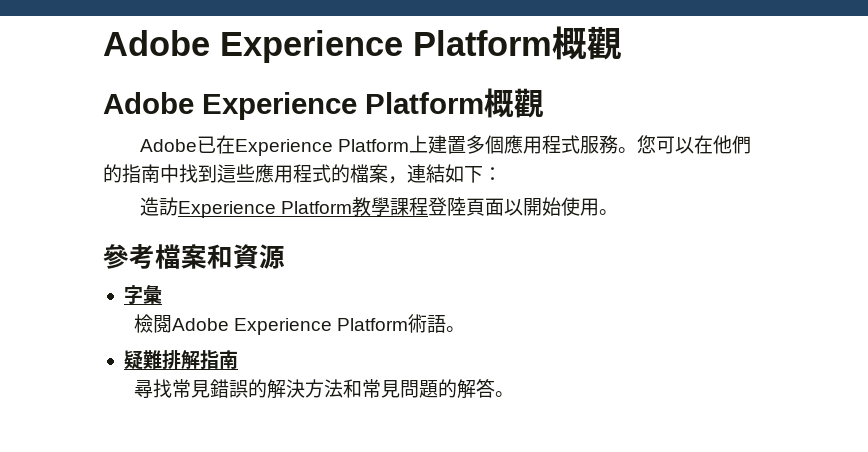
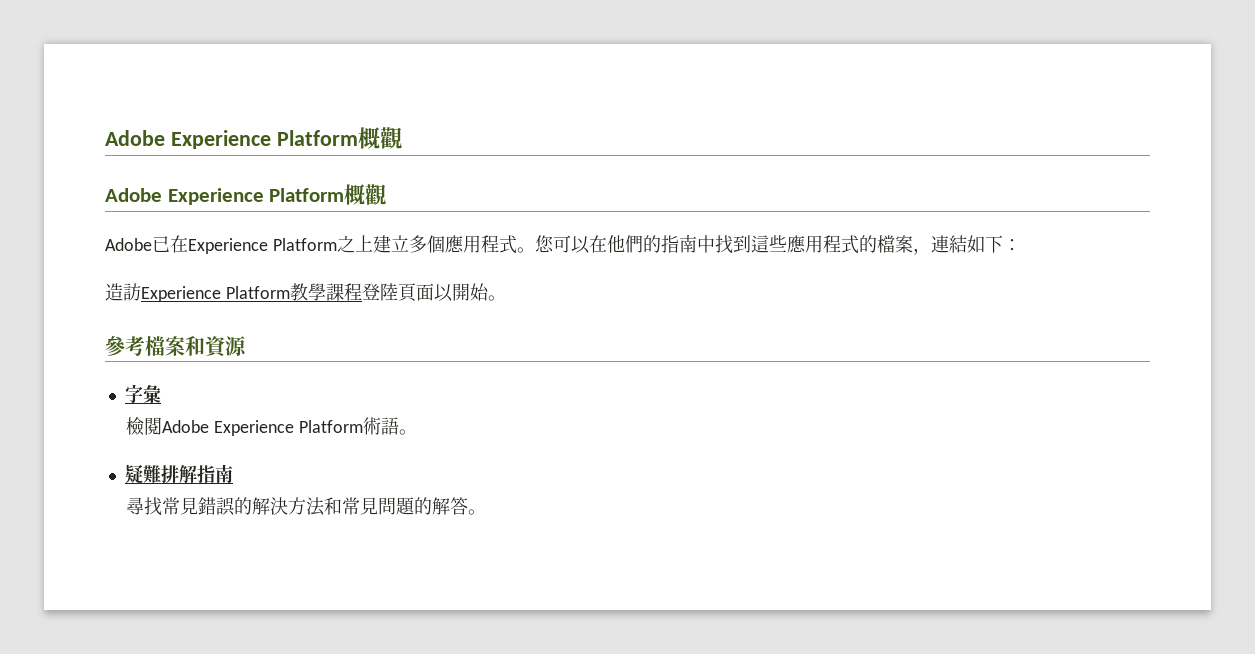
- Adobe已在Experience Platform上建置多個應用程式服務。
+ Adobe已在Experience Platform之上建立多個應用程式。
- 造訪Experience Platform教學課程登陸頁面以開始使用。
+ 造訪Experience Platform教學課程登陸頁面以開始。

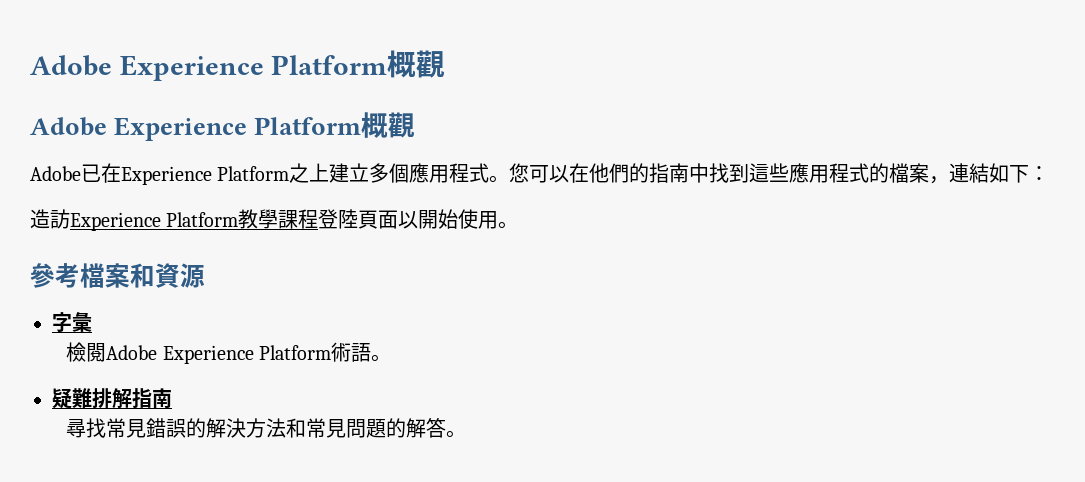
- 造訪Experience Platform教學課程登陸頁面以開始。
+ 造訪Experience Platform教學課程登陸頁面以開始使用。

